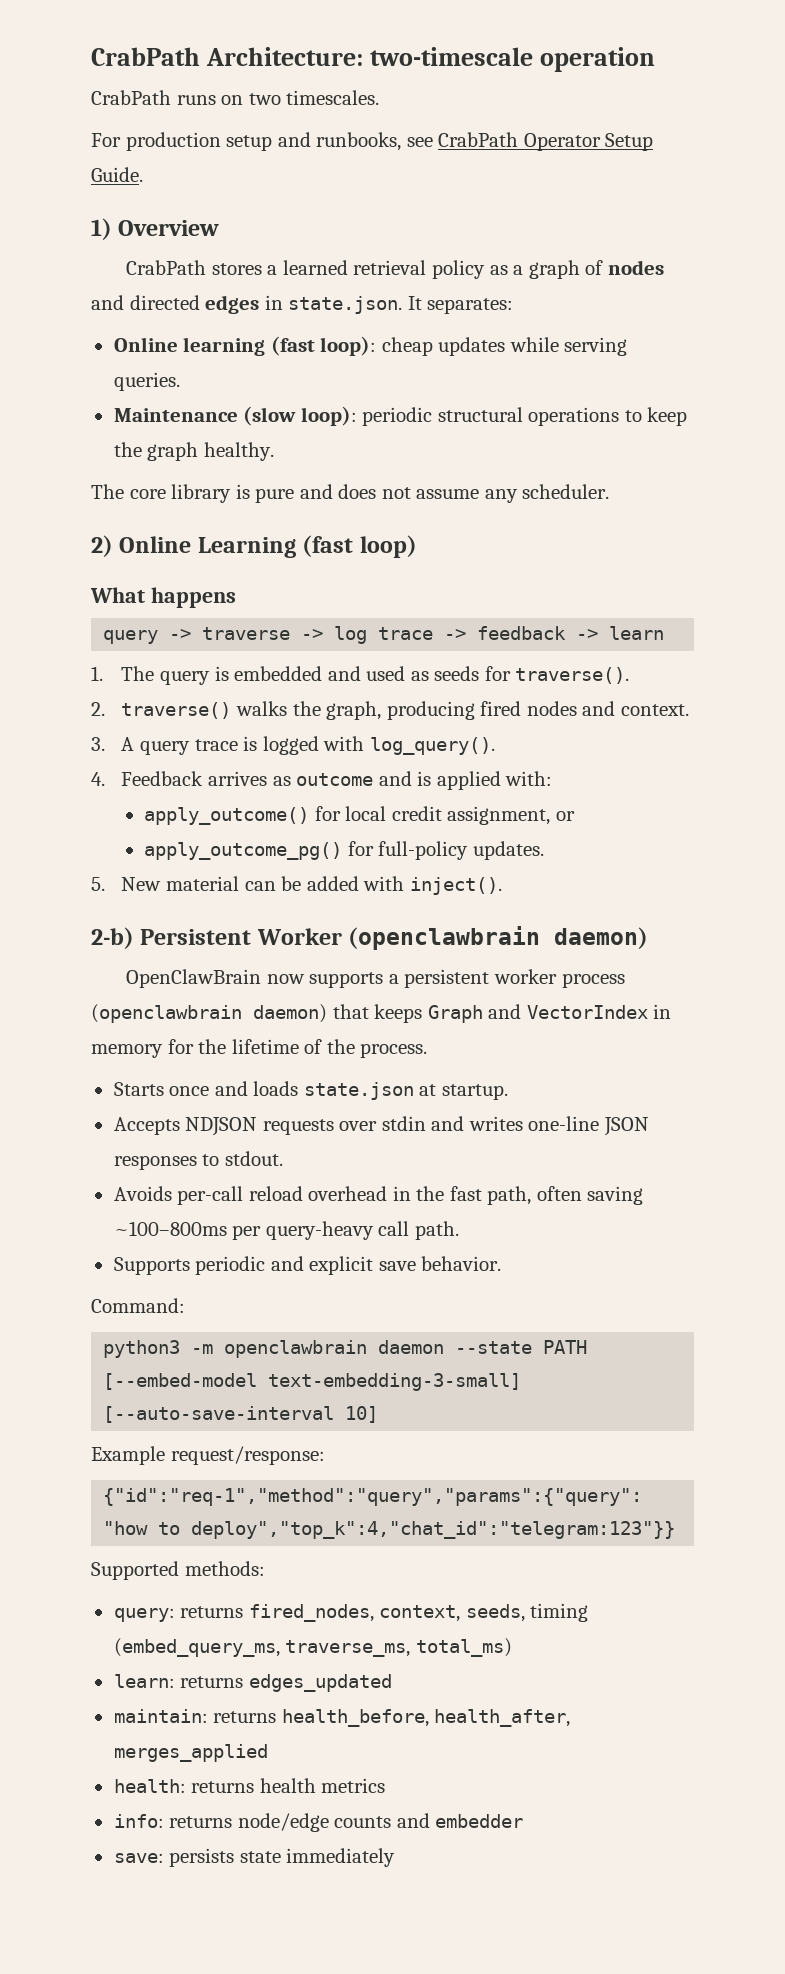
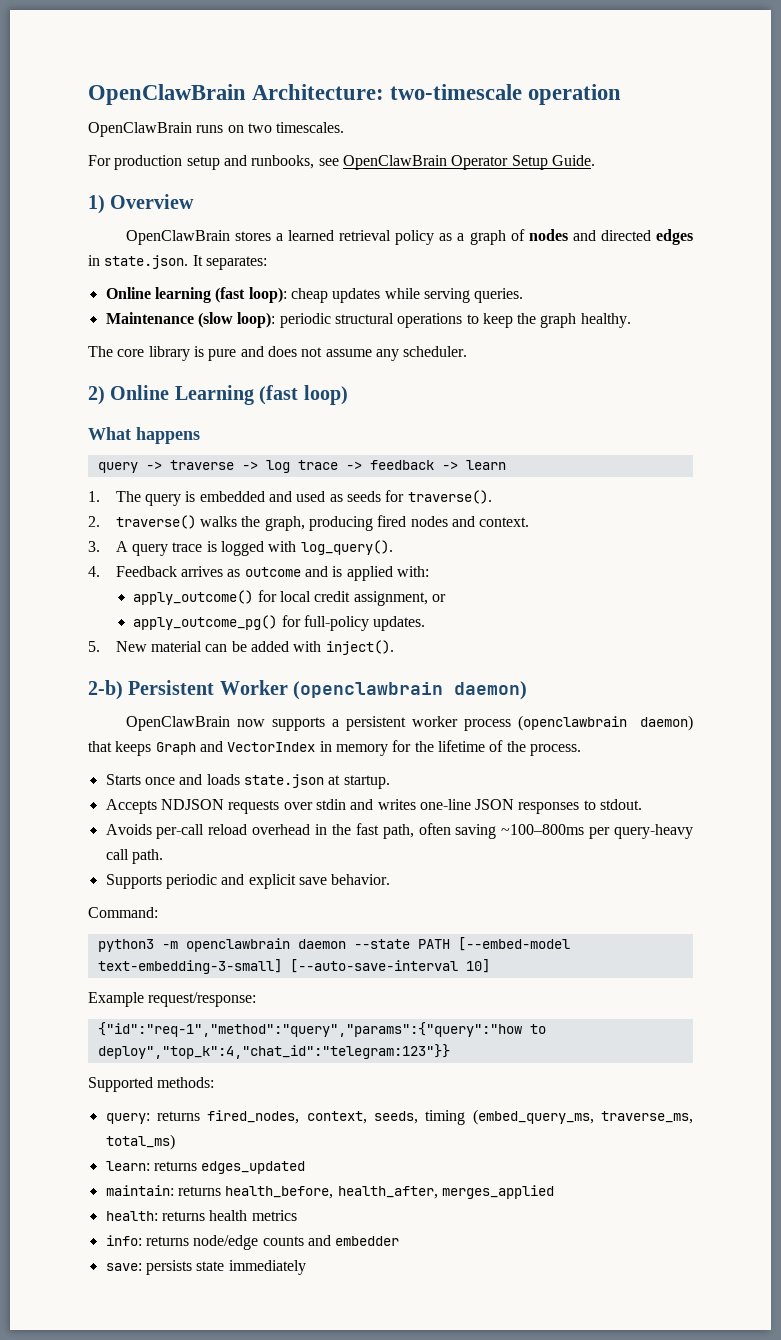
- CrabPath Architecture: two-timescale operation
+ OpenClawBrain Architecture: two-timescale operation
- CrabPath runs on two timescales.
+ OpenClawBrain runs on two timescales.
- For production setup and runbooks, see CrabPath Operator Setup Guide.
+ For production setup and runbooks, see OpenClawBrain Operator Setup Guide.
- CrabPath stores a learned retrieval policy as a graph of nodes and directed edges in state.json. It separates:
+ OpenClawBrain stores a learned retrieval policy as a graph of nodes and directed edges in state.json. It separates:

